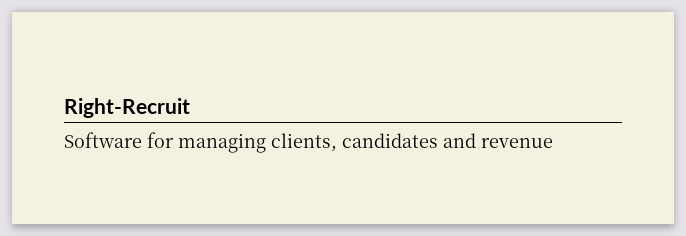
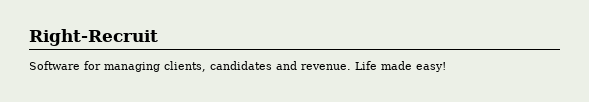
- Software for managing clients, candidates and revenue
+ Software for managing clients, candidates and revenue. Life made easy!

